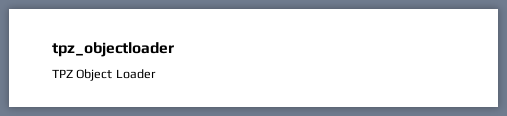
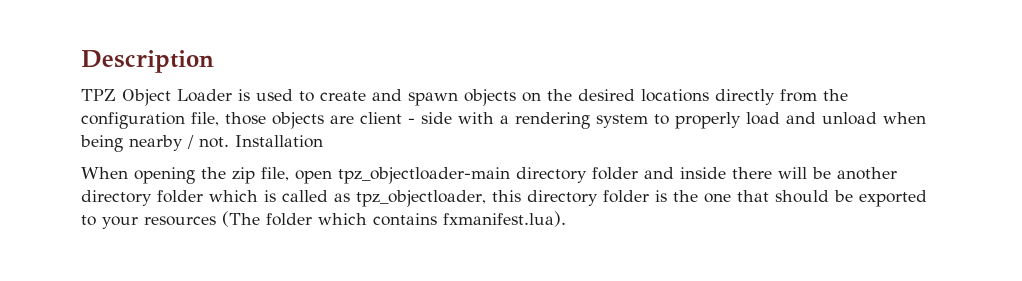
- tpz_objectloader
+ Description
- TPZ Object Loader
+ TPZ Object Loader is used to create and spawn objects on the desired locations directly from the configuration file, those objects are client - side with a rendering system to properly load and unload when being nearby / not. Installation
+ When opening the zip file, open tpz_objectloader-main directory folder and inside there will be another directory folder which is called as tpz_objectloader, this directory folder is the one that should be exported to your resources (The folder which contains fxmanifest.lua).

